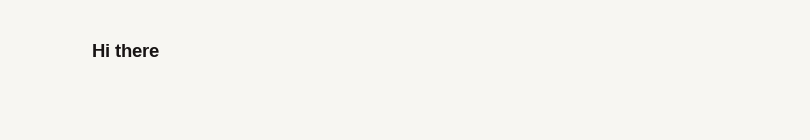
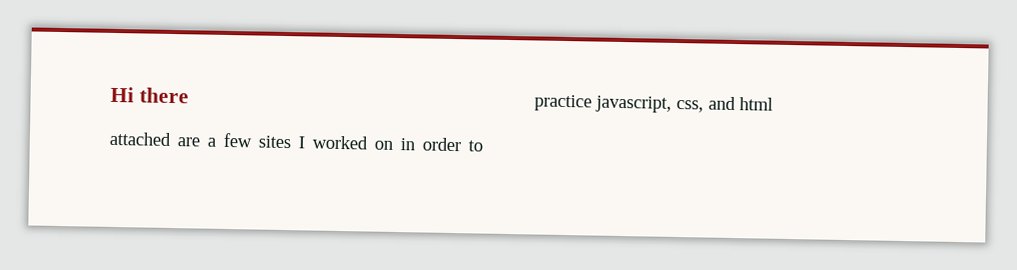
+ attached are a few sites I worked on in order to practice javascript, css, and html

